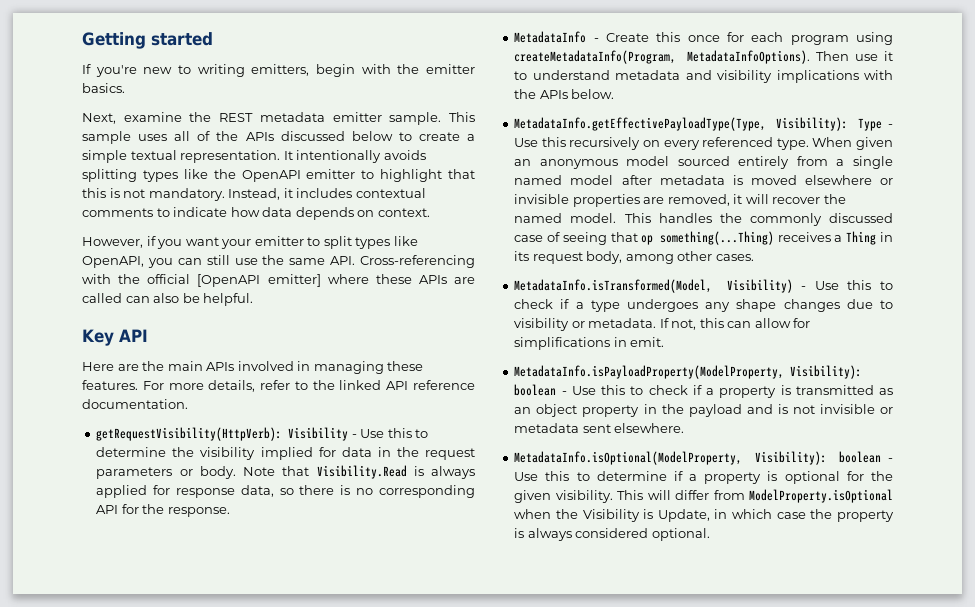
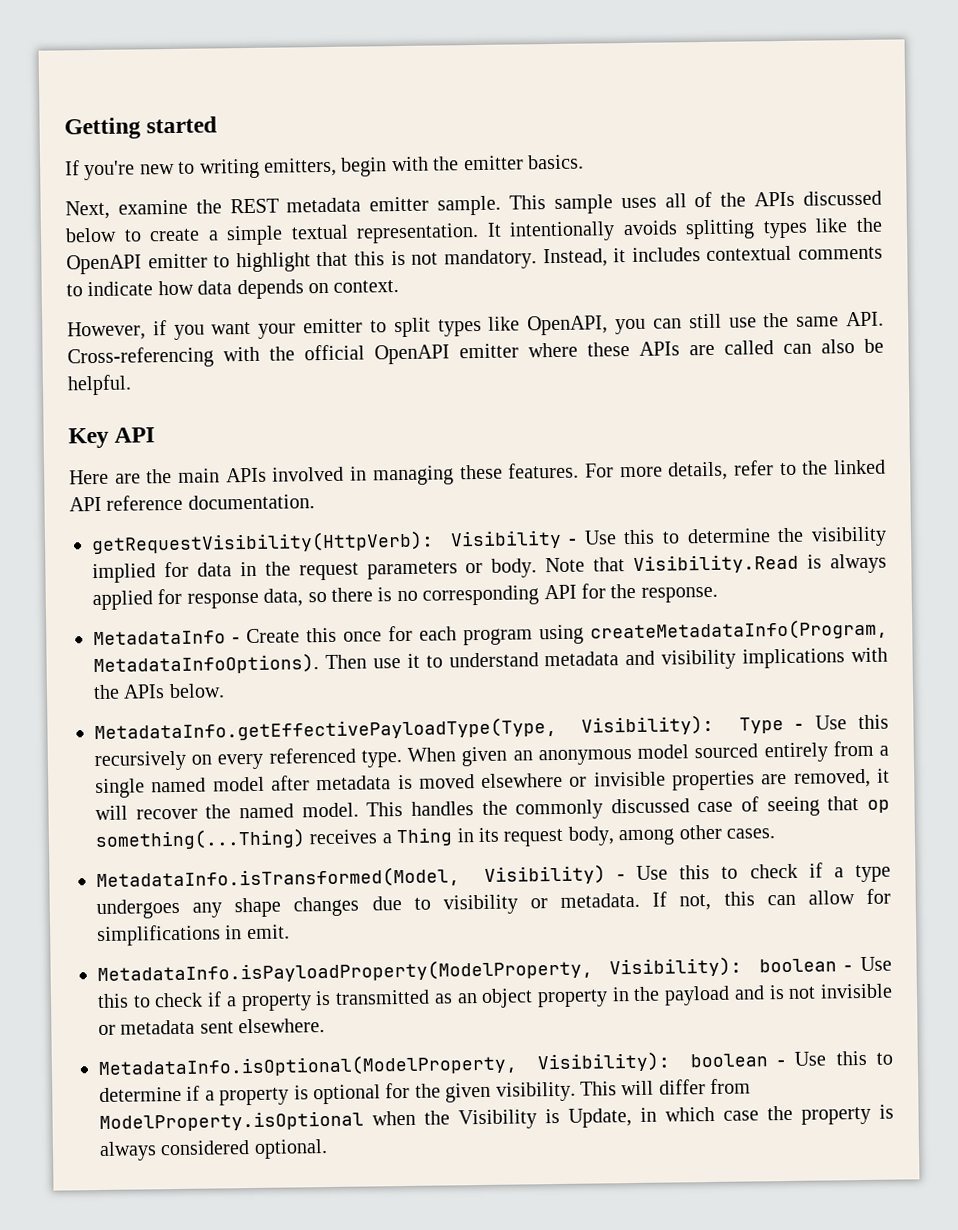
- However, if you want your emitter to split types like OpenAPI, you can still use the same API. Cross-referencing with the official [OpenAPI emitter] where these APIs are called can also be helpful.
+ However, if you want your emitter to split types like OpenAPI, you can still use the same API. Cross-referencing with the official OpenAPI emitter where these APIs are called can also be helpful.

